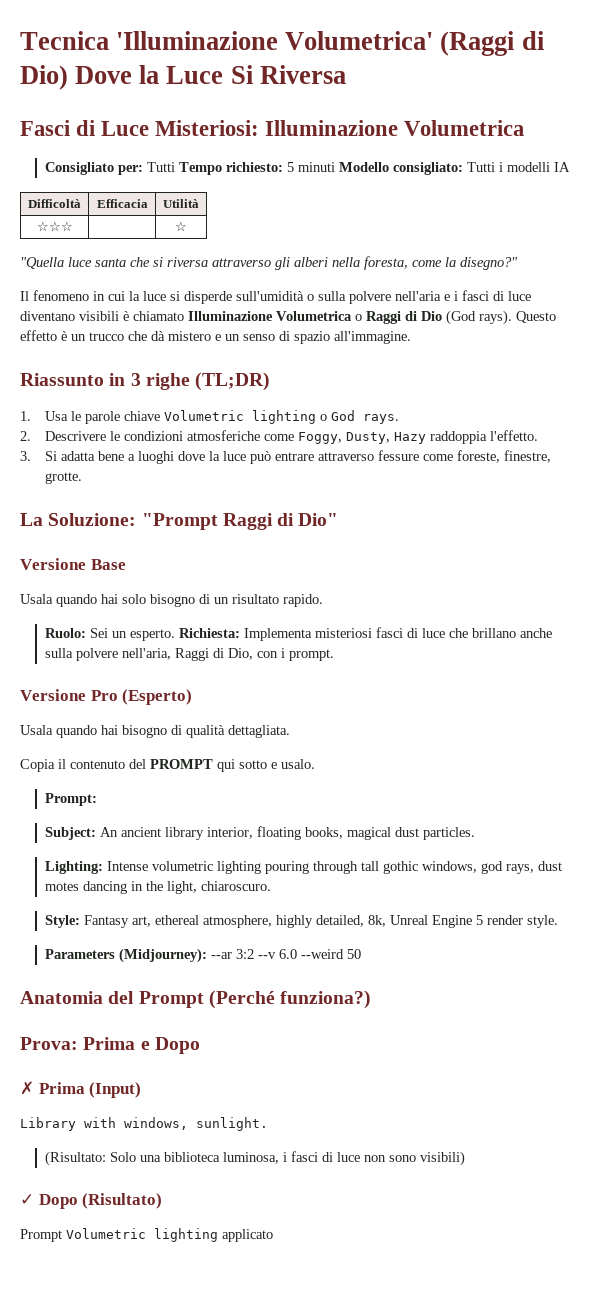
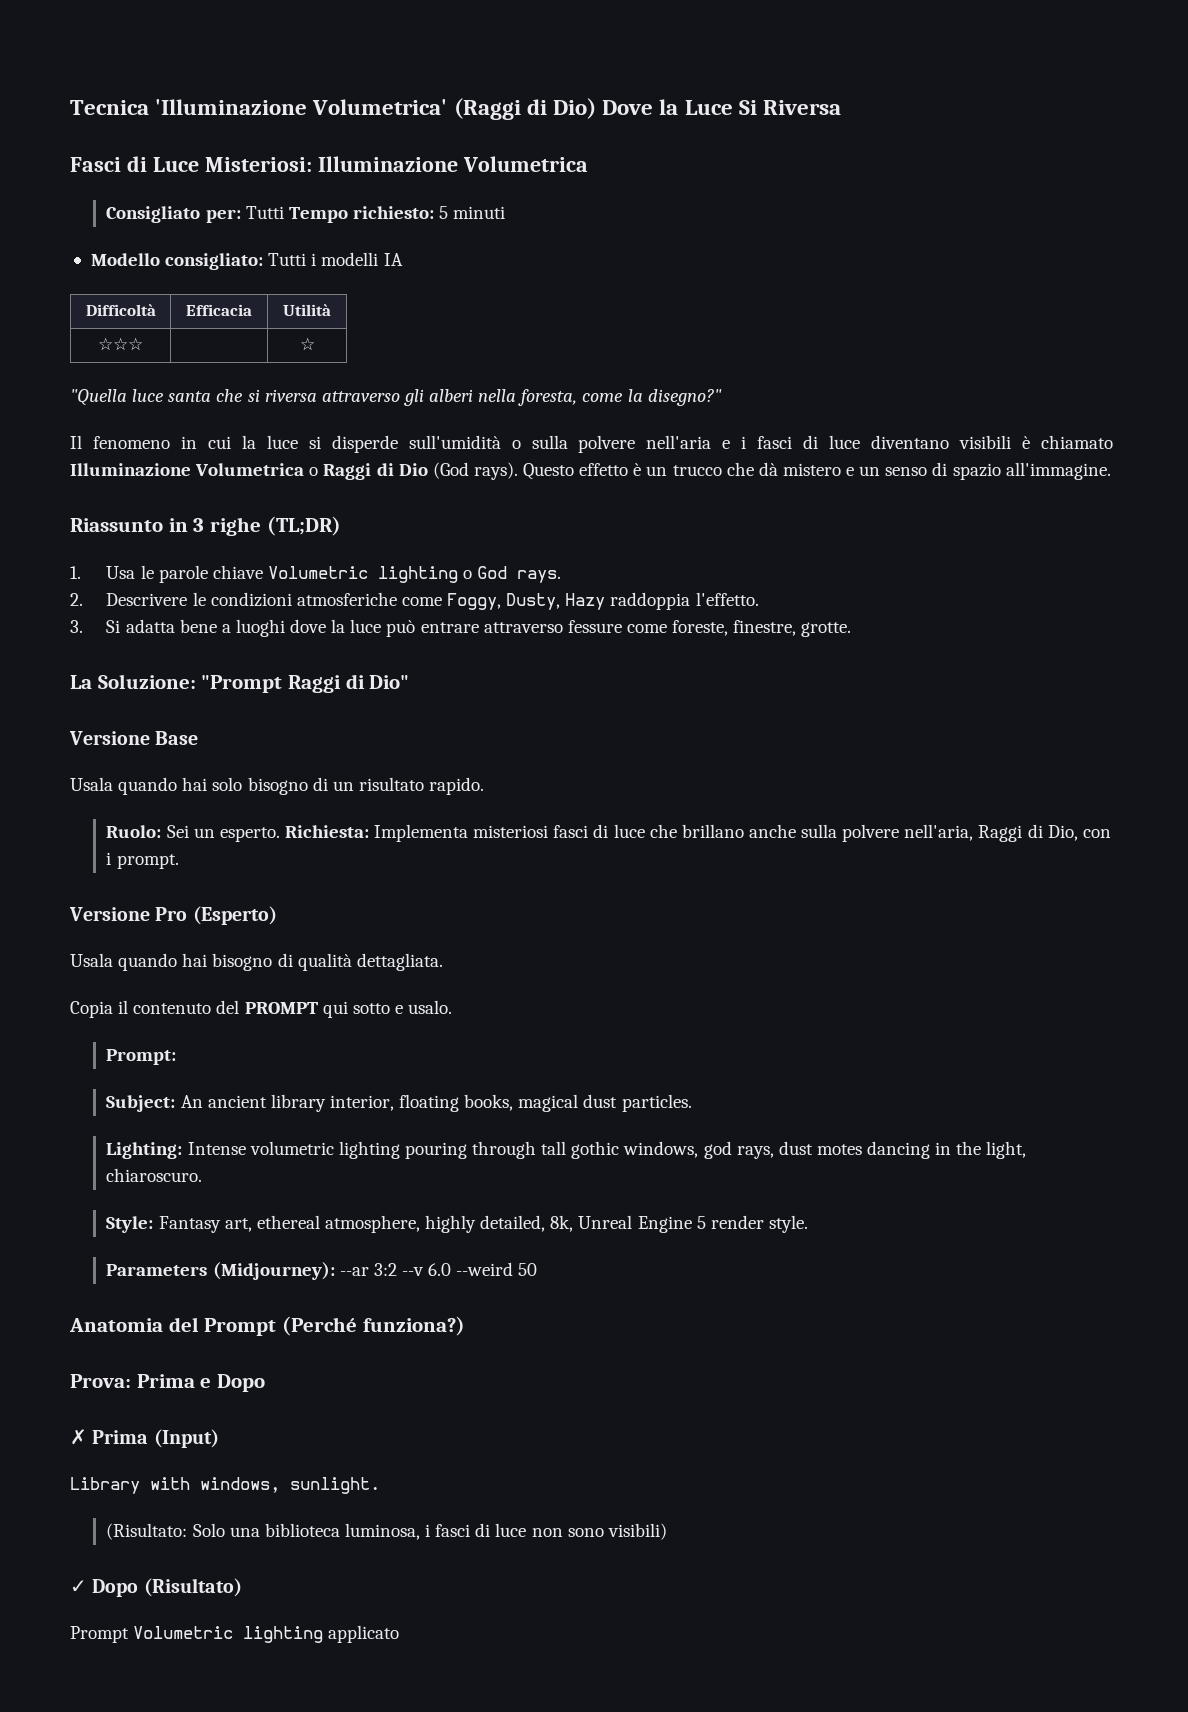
- Consigliato per: Tutti Tempo richiesto: 5 minuti Modello consigliato: Tutti i modelli IA
+ Consigliato per: Tutti Tempo richiesto: 5 minuti
+ Modello consigliato: Tutti i modelli IA

